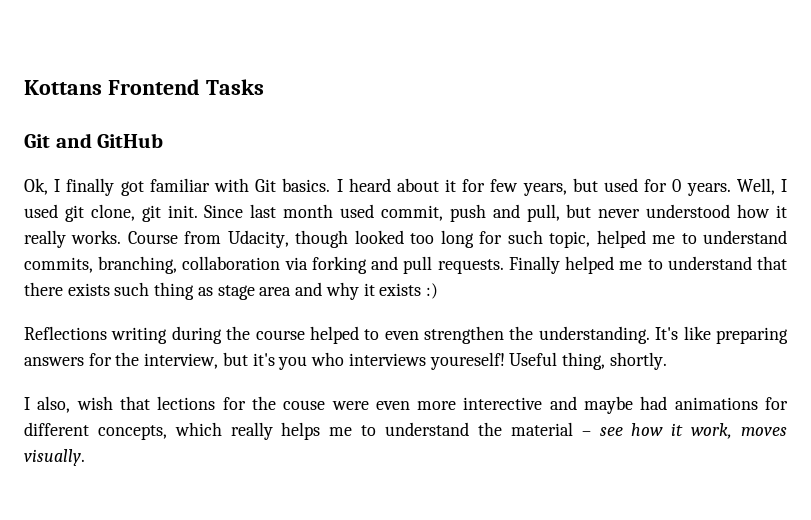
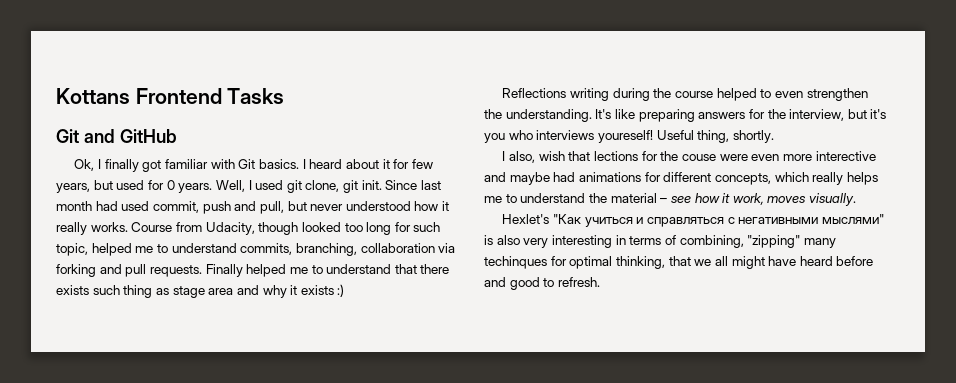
- Since last month used commit, push and pull, but never understood how it really works.
+ Since last month had used commit, push and pull, but never understood how it really works.
+ Hexlet's "Как учиться и справляться с негативными мыслями" is also very interesting in terms of combining, "zipping" many techinques for optimal thinking, that we all might have heard before and good to refresh.

